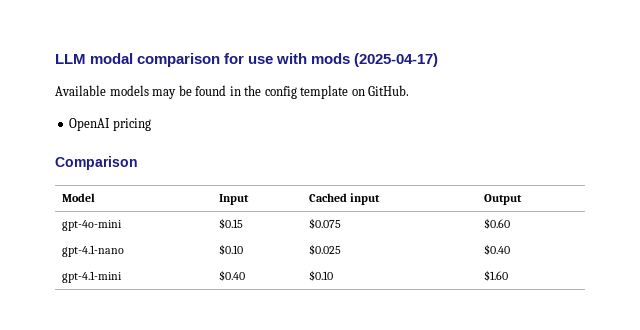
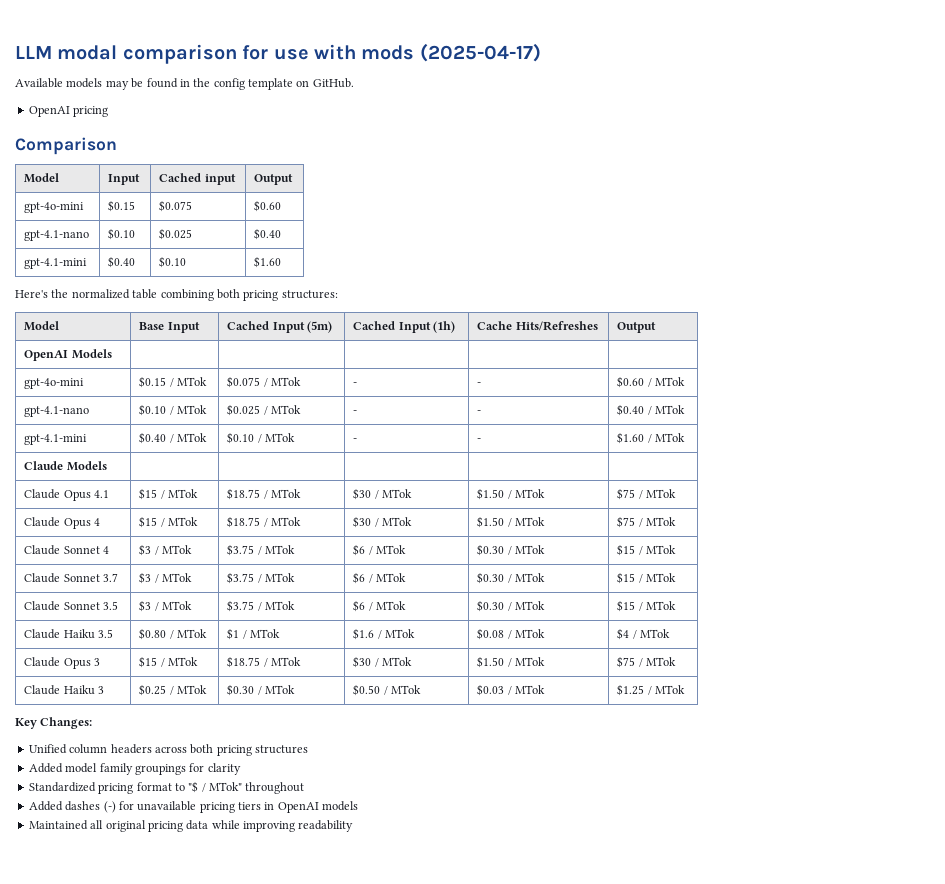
+ Here's the normalized table combining both pricing structures:
+ Model | Base Input | Cached Input (5m) | Cached Input (1h) | Cache Hits/Refreshes | Output
+ OpenAI Models | | | | |
+ gpt-4o-mini | $0.15 / MTok | $0.075 / MTok | - | - | $0.60 / MTok
+ gpt-4.1-nano | $0.10 / MTok | $0.025 / MTok | - | - | $0.40 / MTok
+ gpt-4.1-mini | $0.40 / MTok | $0.10 / MTok | - | - | $1.60 / MTok
+ Claude Models | | | | |
+ Claude Opus 4.1 | $15 / MTok | $18.75 / MTok | $30 / MTok | $1.50 / MTok | $75 / MTok
+ Claude Opus 4 | $15 / MTok | $18.75 / MTok | $30 / MTok | $1.50 / MTok | $75 / MTok
+ Claude Sonnet 4 | $3 / MTok | $3.75 / MTok | $6 / MTok | $0.30 / MTok | $15 / MTok
+ Claude Sonnet 3.7 | $3 / MTok | $3.75 / MTok | $6 / MTok | $0.30 / MTok | $15 / MTok
+ Claude Sonnet 3.5 | $3 / MTok | $3.75 / MTok | $6 / MTok | $0.30 / MTok | $15 / MTok
+ Claude Haiku 3.5 | $0.80 / MTok | $1 / MTok | $1.6 / MTok | $0.08 / MTok | $4 / MTok
+ Claude Opus 3 | $15 / MTok | $18.75 / MTok | $30 / MTok | $1.50 / MTok | $75 / MTok
+ Claude Haiku 3 | $0.25 / MTok | $0.30 / MTok | $0.50 / MTok | $0.03 / MTok | $1.25 / MTok
+ Key Changes:
+ Unified column headers across both pricing structures
+ Added model family groupings for clarity
+ Standardized pricing format to "$ / MTok" throughout
+ Added dashes (-) for unavailable pricing tiers in OpenAI models
+ Maintained all original pricing data while improving readability

